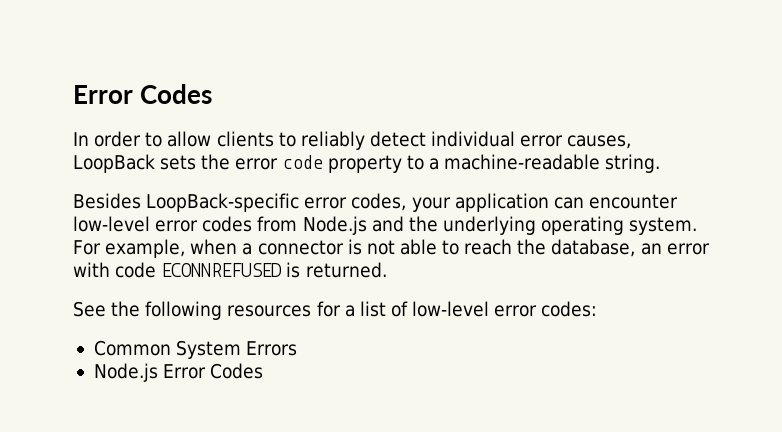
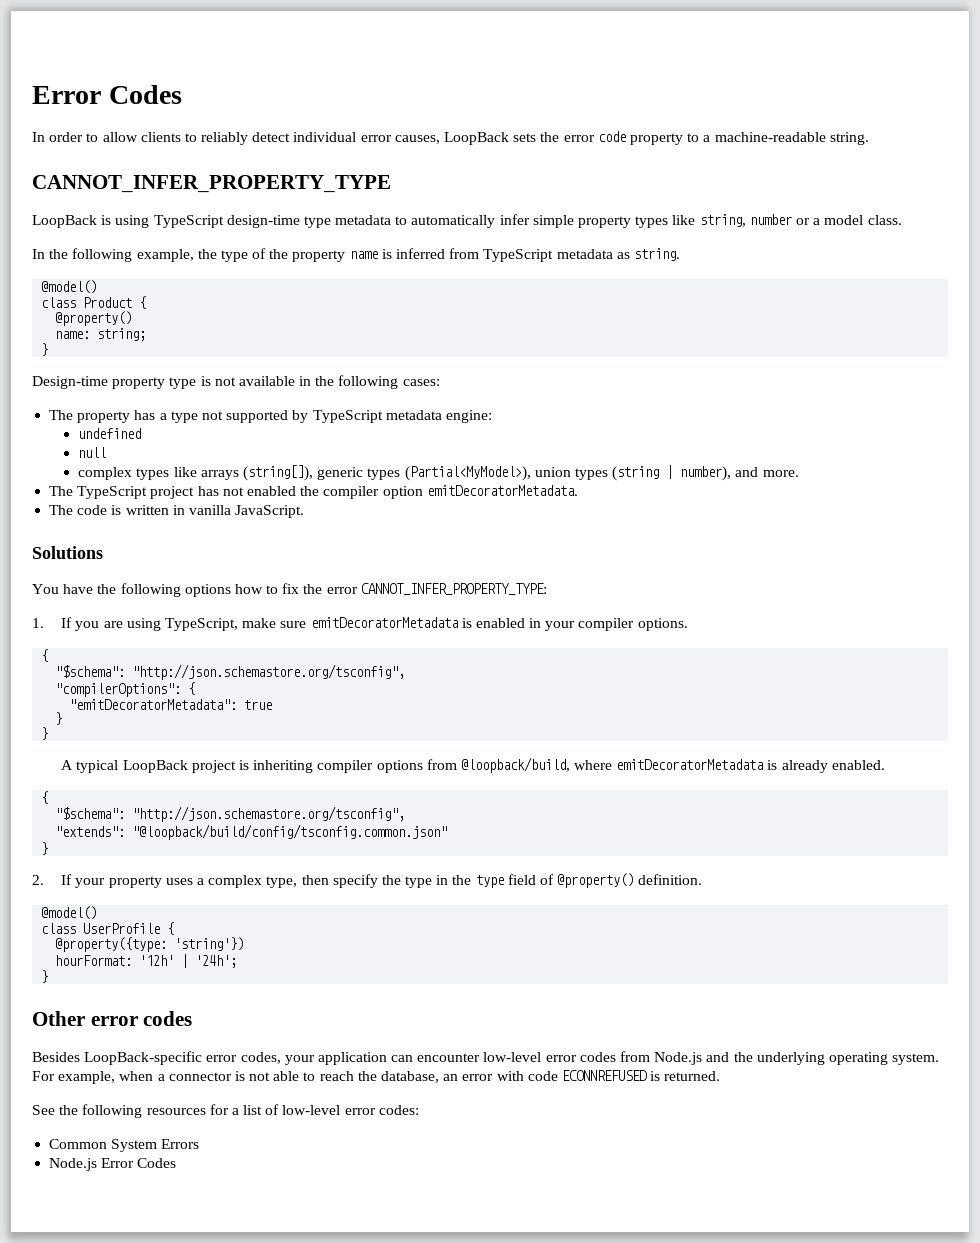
+ CANNOT_INFER_PROPERTY_TYPE
+ LoopBack is using TypeScript design-time type metadata to automatically infer simple property types like string, number or a model class.
+ In the following example, the type of the property name is inferred from TypeScript metadata as string.
+ @model()
+ class Product {
+ @property()
+ name: string;
+ }
+ Design-time property type is not available in the following cases:
+ The property has a type not supported by TypeScript metadata engine:
+ undefined
+ null
+ complex types like arrays (string[]), generic types (Partial<MyModel>), union types (string | number), and more.
+ The TypeScript project has not enabled the compiler option emitDecoratorMetadata.
+ The code is written in vanilla JavaScript.
+ Solutions
+ You have the following options how to fix the error CANNOT_INFER_PROPERTY_TYPE:
+ 1. If you are using TypeScript, make sure emitDecoratorMetadata is enabled in your compiler options.
+ {
+ "$schema": "http://json.schemastore.org/tsconfig",
+ "compilerOptions": {
+ "emitDecoratorMetadata": true
+ }
+ }
+ A typical LoopBack project is inheriting compiler options from @loopback/build, where emitDecoratorMetadata is already enabled.
+ {
+ "$schema": "http://json.schemastore.org/tsconfig",
+ "extends": "@loopback/build/config/tsconfig.common.json"
+ }
+ 2. If your property uses a complex type, then specify the type in the type field of @property() definition.
+ @model()
+ class UserProfile {
+ @property({type: 'string'})
+ hourFormat: '12h' | '24h';
+ }
+ Other error codes

